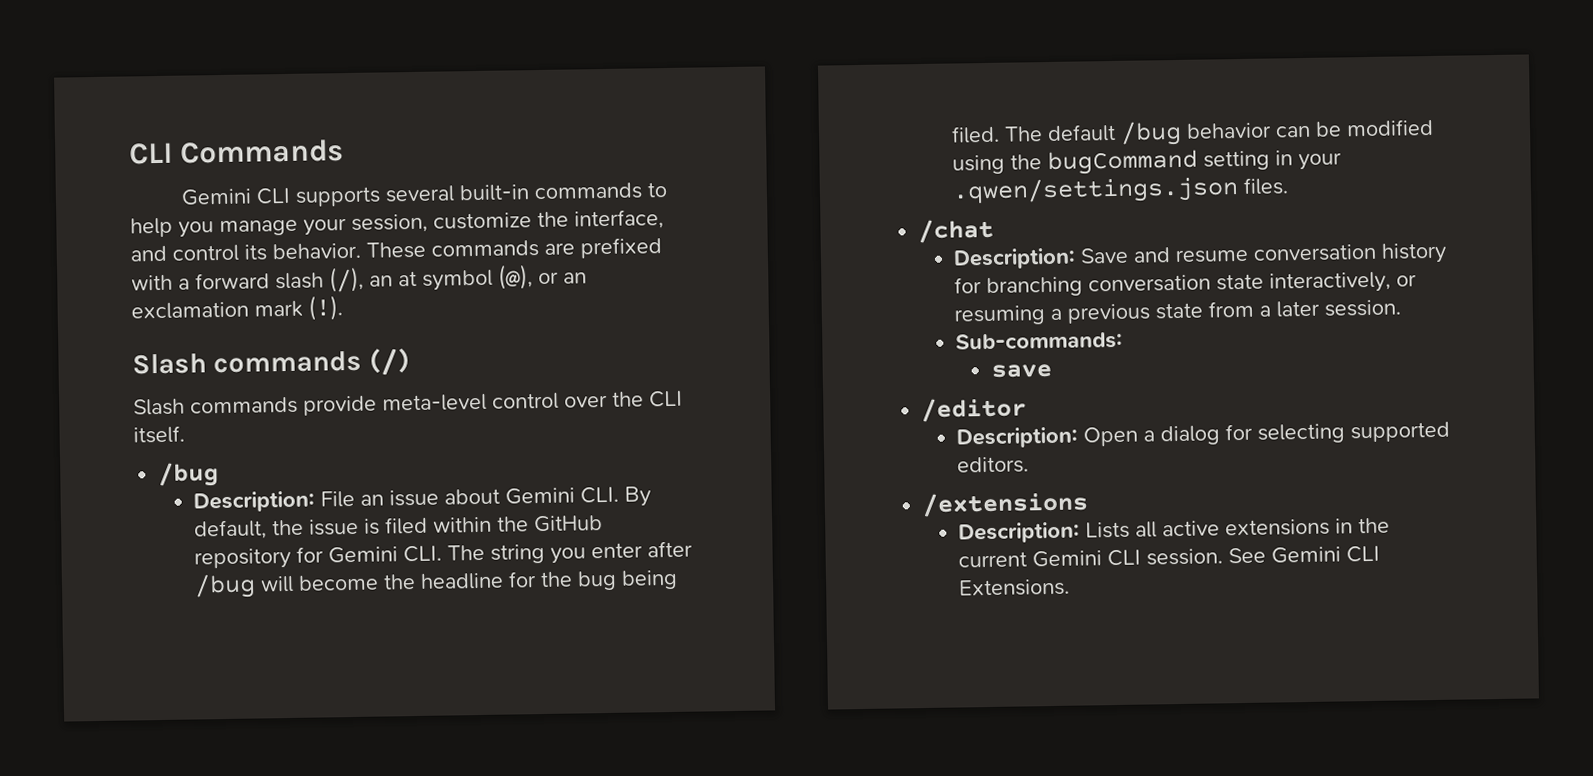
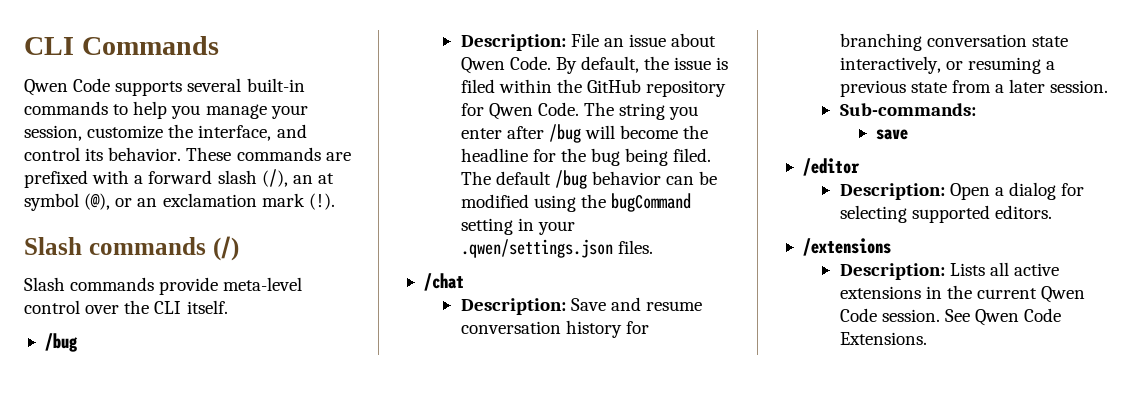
- Gemini CLI supports several built-in commands to help you manage your session, customize the interface, and control its behavior.
+ Qwen Code supports several built-in commands to help you manage your session, customize the interface, and control its behavior.
- Description: File an issue about Gemini CLI. By default, the issue is filed within the GitHub repository for Gemini CLI. The string you enter after /bug will become the headline for the bug being filed.
+ Description: File an issue about Qwen Code. By default, the issue is filed within the GitHub repository for Qwen Code. The string you enter after /bug will become the headline for the bug being filed.
- Description: Lists all active extensions in the current Gemini CLI session. See Gemini CLI Extensions.
+ Description: Lists all active extensions in the current Qwen Code session. See Qwen Code Extensions.

